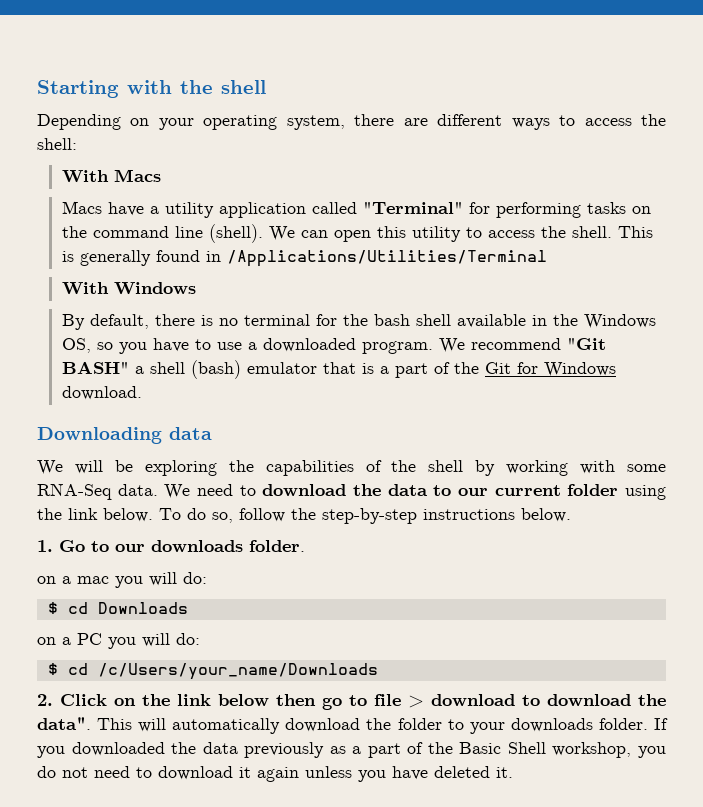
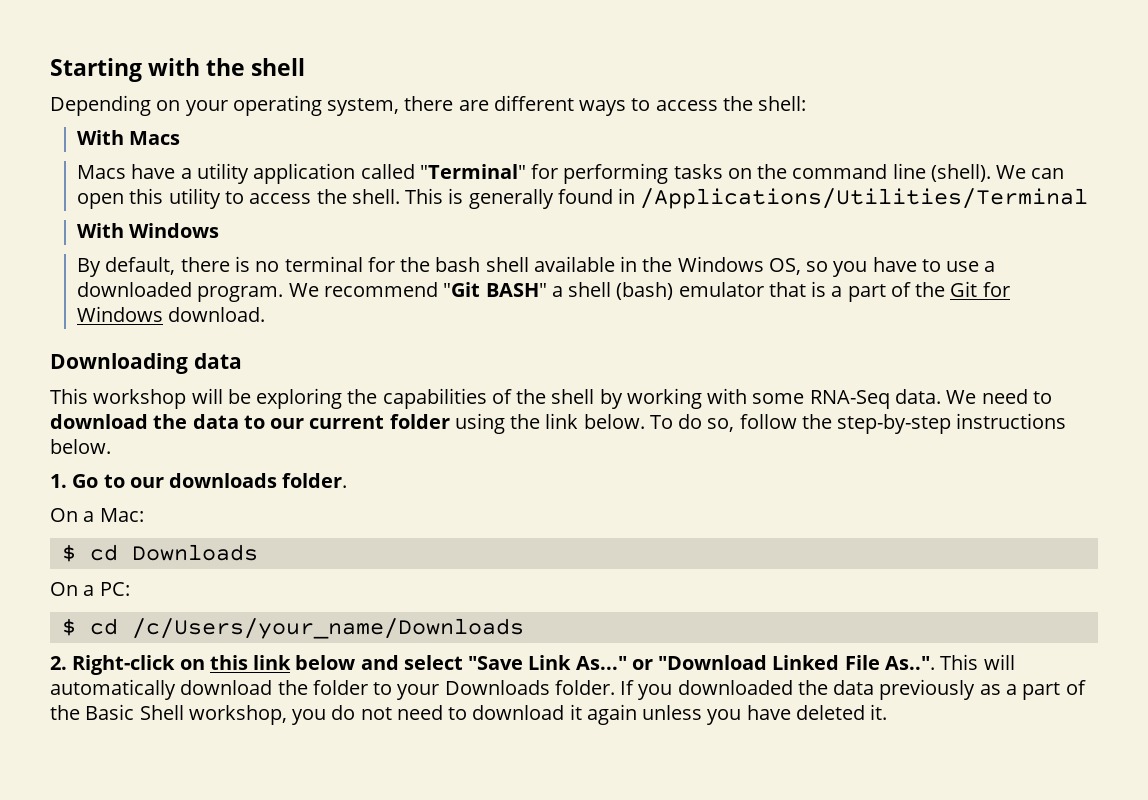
- We will be exploring the capabilities of the shell by working with some RNA-Seq data.
+ This workshop will be exploring the capabilities of the shell by working with some RNA-Seq data.
- on a mac you will do:
+ On a Mac:
  $ cd Downloads
- on a PC you will do:
+ On a PC:
  $ cd /c/Users/your_name/Downloads
- 2. Click on the link below then go to file > download to download the data". This will automatically download the folder to your downloads folder.
+ 2. Right-click on this link below and select "Save Link As..." or "Download Linked File As..". This will automatically download the folder to your Downloads folder.

